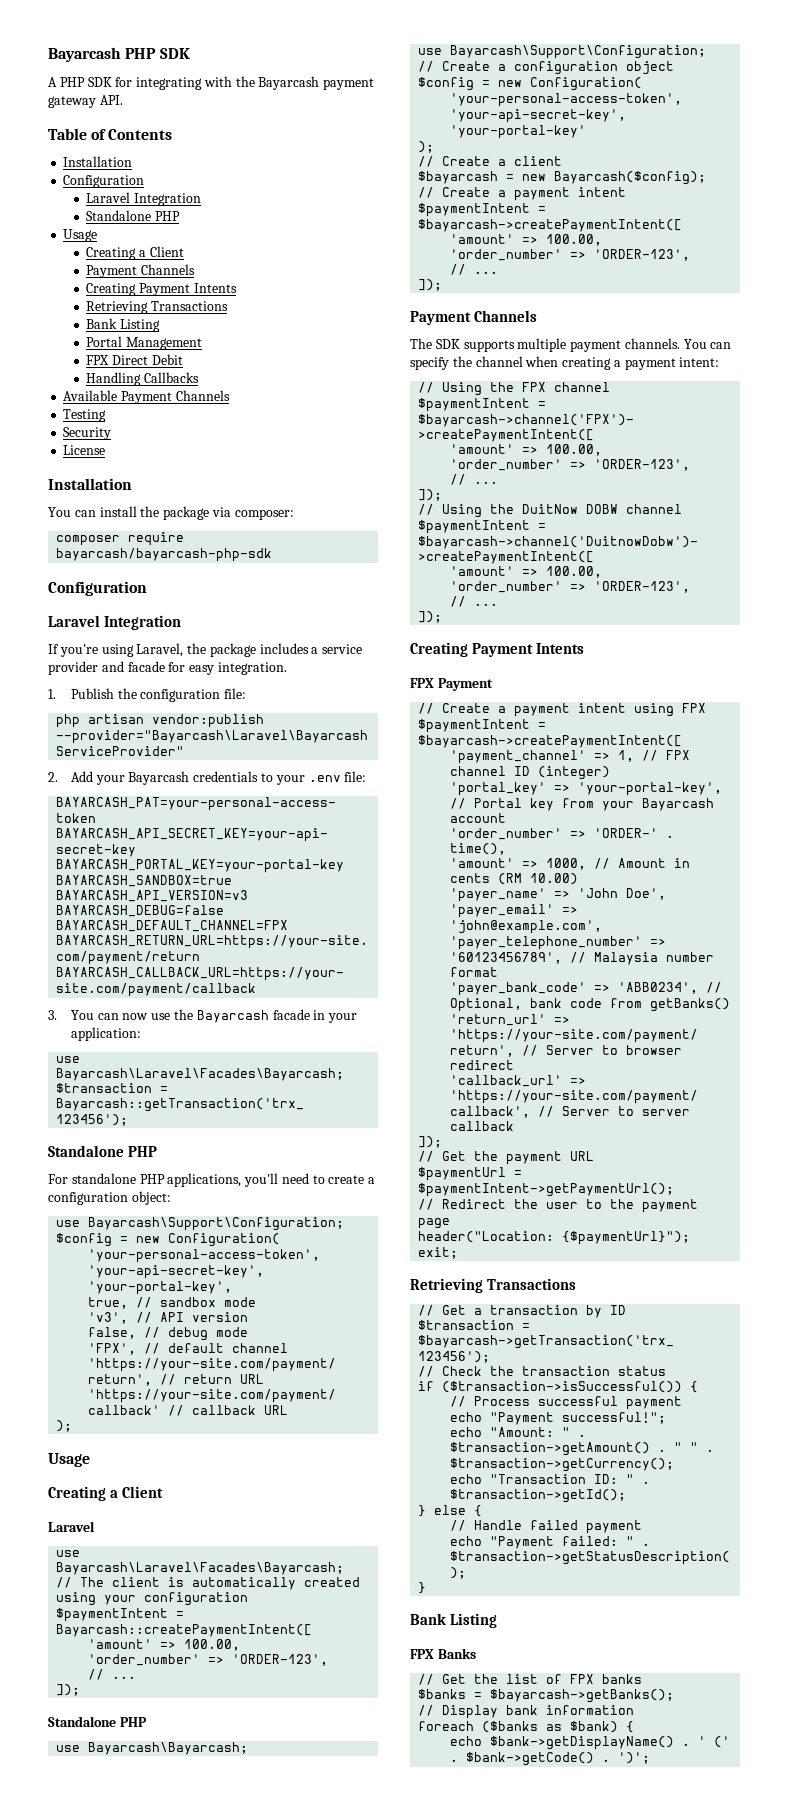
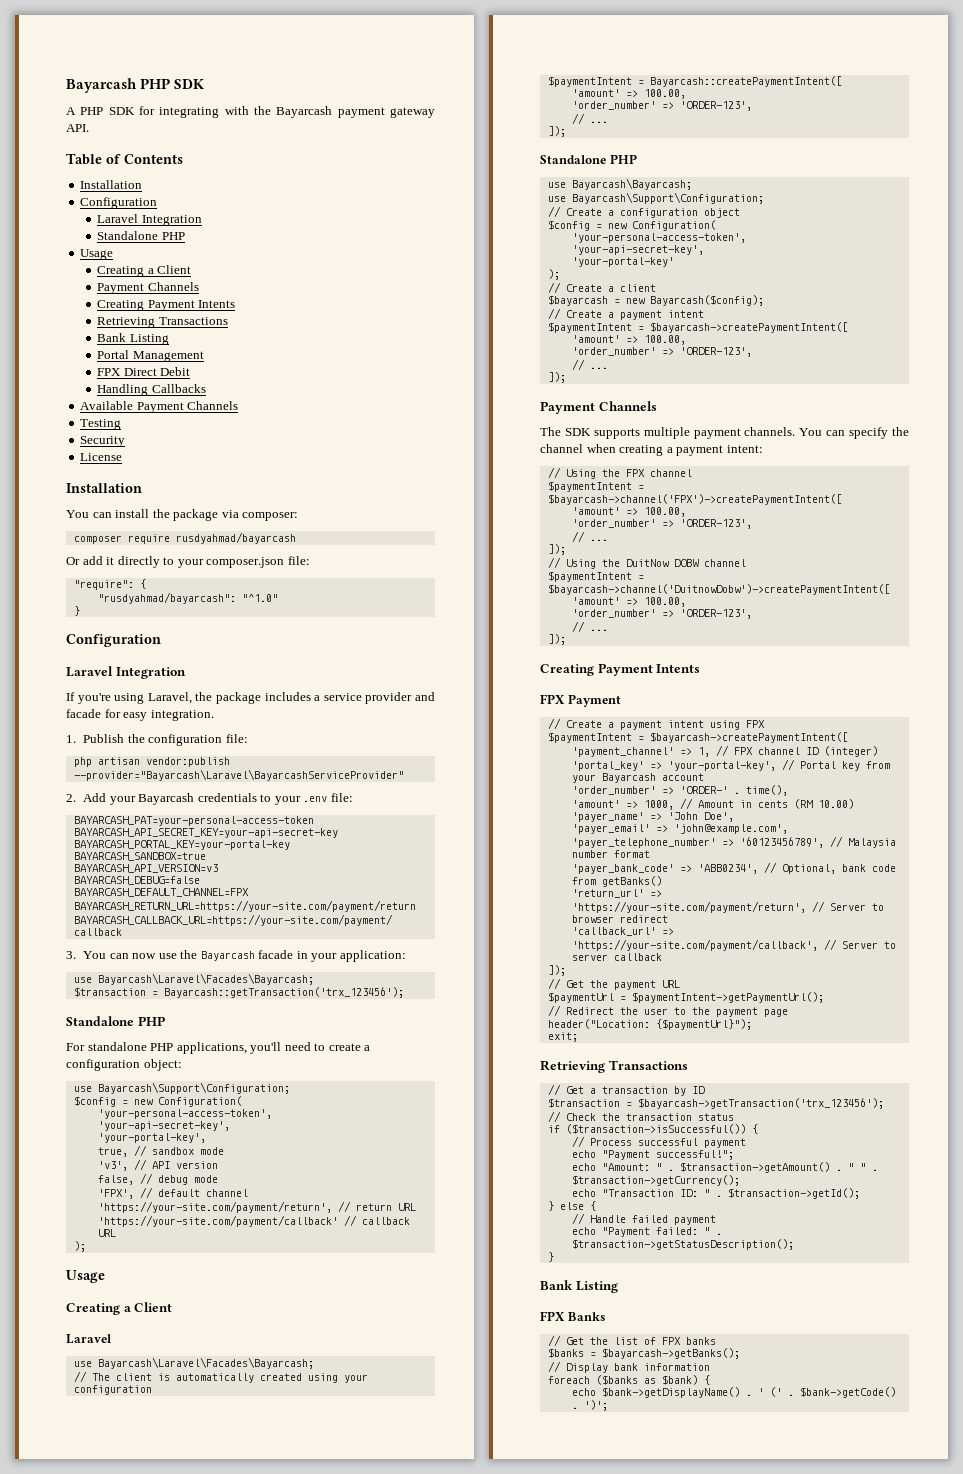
- composer require bayarcash/bayarcash-php-sdk
+ composer require rusdyahmad/bayarcash
+ Or add it directly to your composer.json file:
+ "require": {
+ "rusdyahmad/bayarcash": "^1.0"
+ }

